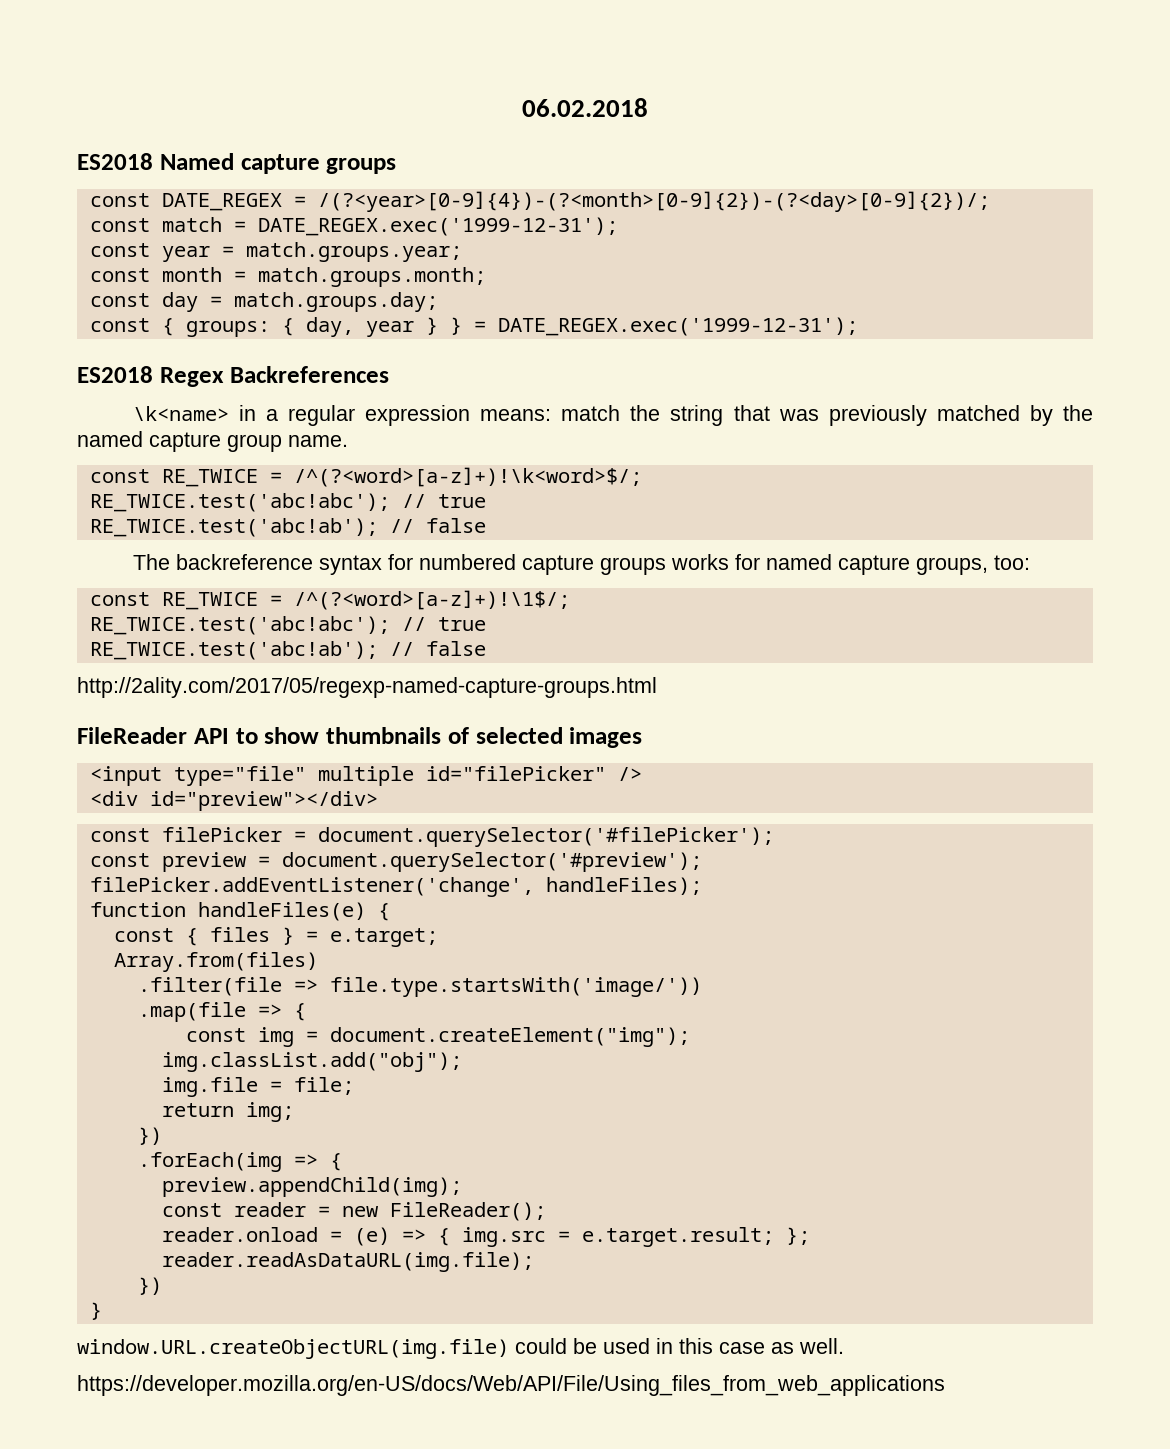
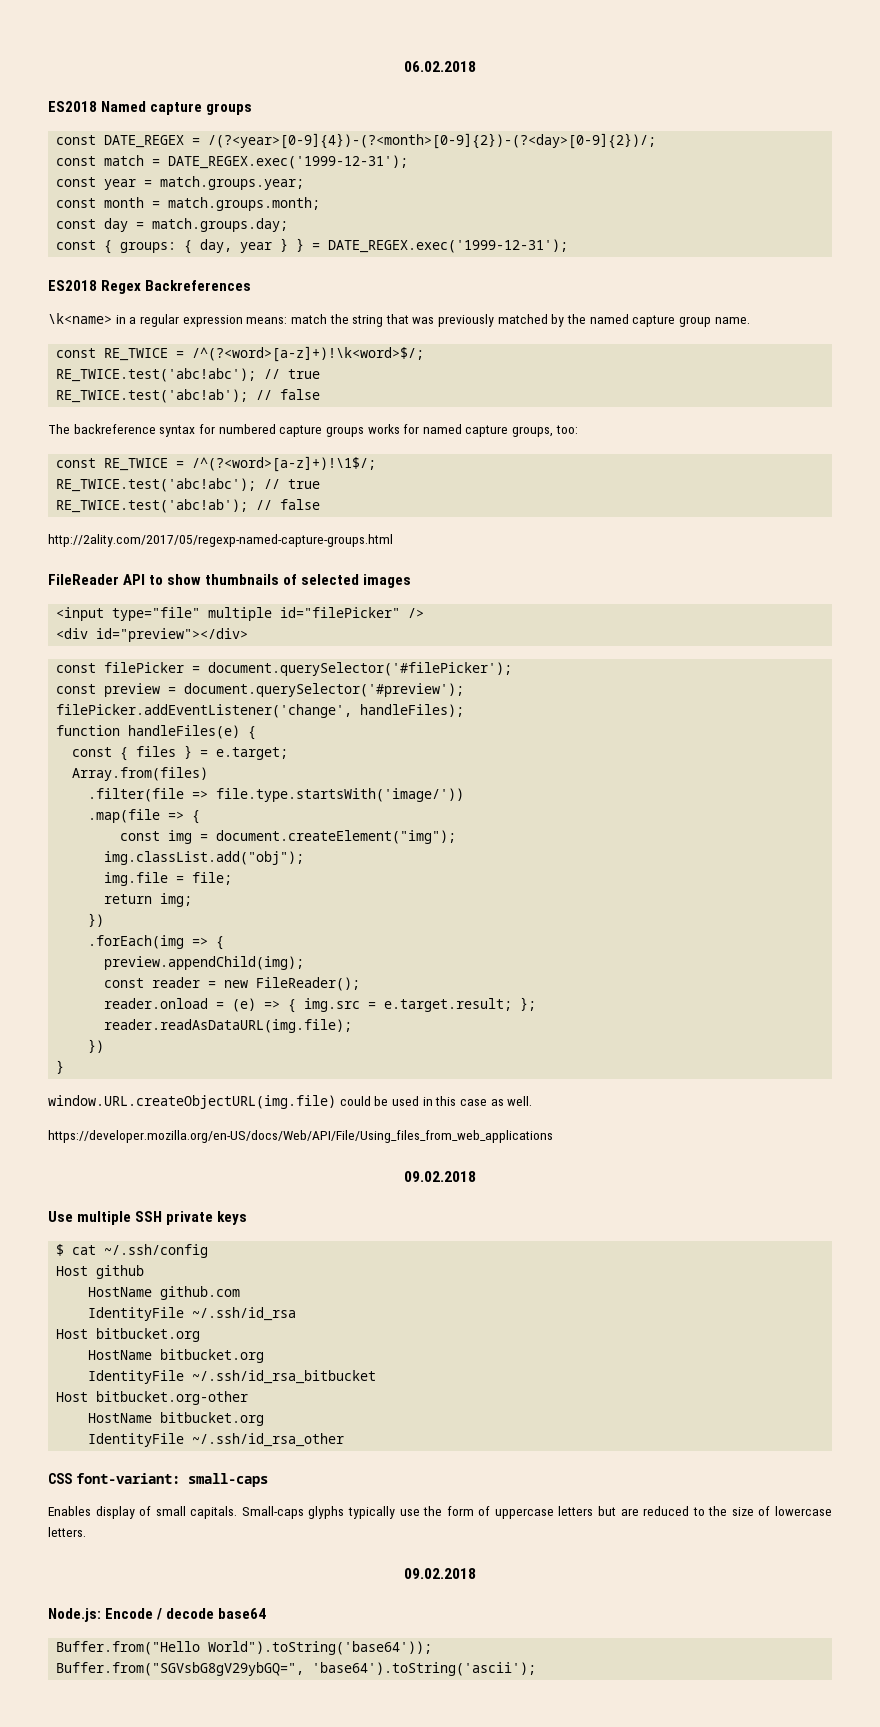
  https://developer.mozilla.org/en-US/docs/Web/API/File/Using_files_from_web_applications
+ 09.02.2018
+ Use multiple SSH private keys
+ $ cat ~/.ssh/config
+ Host github
+ HostName github.com
+ IdentityFile ~/.ssh/id_rsa
+ Host bitbucket.org
+ HostName bitbucket.org
+ IdentityFile ~/.ssh/id_rsa_bitbucket
+ Host bitbucket.org-other
+ HostName bitbucket.org
+ IdentityFile ~/.ssh/id_rsa_other
+ CSS font-variant: small-caps
+ Enables display of small capitals. Small-caps glyphs typically use the form of uppercase letters but are reduced to the size of lowercase letters.
+ 09.02.2018
+ Node.js: Encode / decode base64
+ Buffer.from("Hello World").toString('base64'));
+ Buffer.from("SGVsbG8gV29ybGQ=", 'base64').toString('ascii');

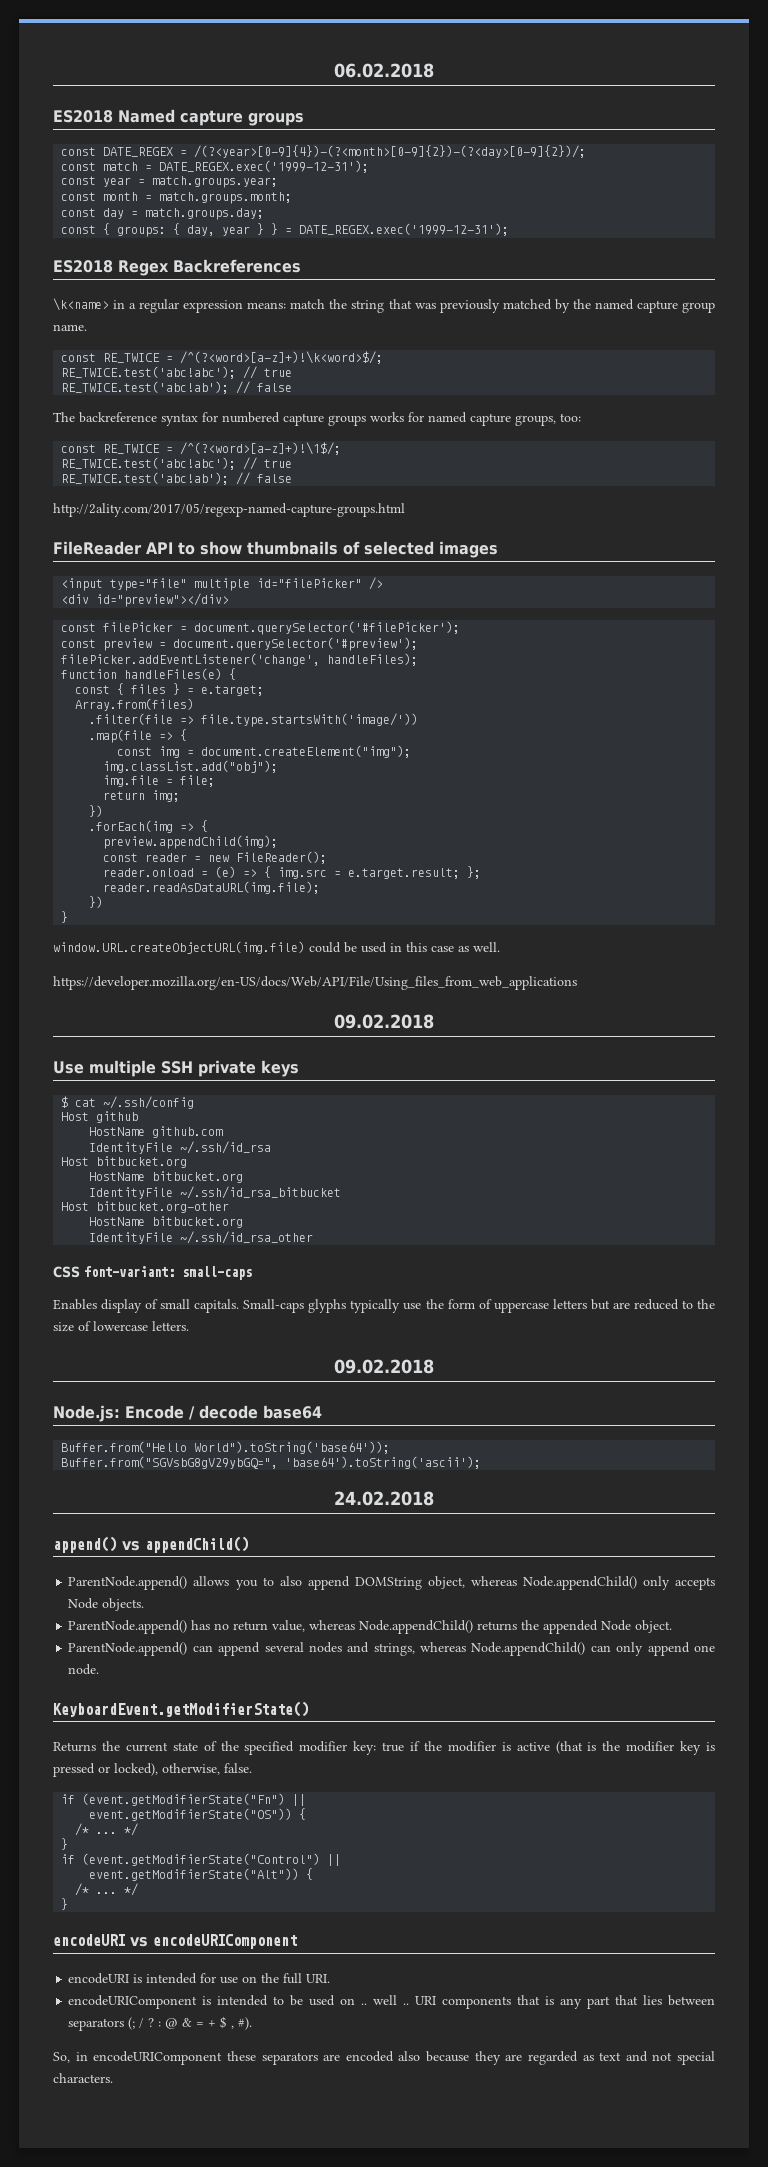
+ 24.02.2018
+ append() vs appendChild()
+ ParentNode.append() allows you to also append DOMString object, whereas Node.appendChild() only accepts Node objects.
+ ParentNode.append() has no return value, whereas Node.appendChild() returns the appended Node object.
+ ParentNode.append() can append several nodes and strings, whereas Node.appendChild() can only append one node.
+ KeyboardEvent.getModifierState()
+ Returns the current state of the specified modifier key: true if the modifier is active (that is the modifier key is pressed or locked), otherwise, false.
+ if (event.getModifierState("Fn") ||
+ event.getModifierState("OS")) {
+ /* ... */
+ }
+ if (event.getModifierState("Control") ||
+ event.getModifierState("Alt")) {
+ /* ... */
+ }
+ encodeURI vs encodeURIComponent
+ encodeURI is intended for use on the full URI.
+ encodeURIComponent is intended to be used on .. well .. URI components that is any part that lies between separators (; / ? : @ & = + $ , #).
+ So, in encodeURIComponent these separators are encoded also because they are regarded as text and not special characters.

